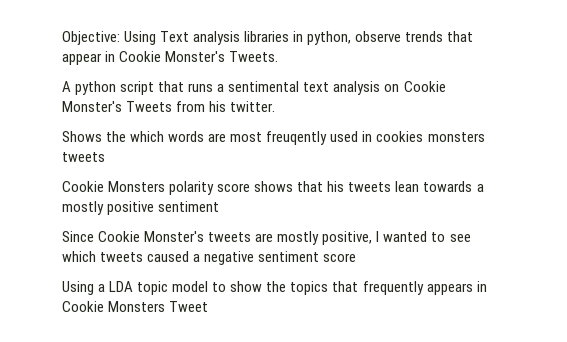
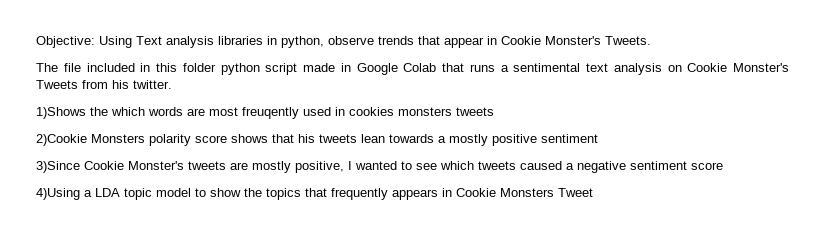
- A python script that runs a sentimental text analysis on Cookie Monster's Tweets from his twitter.
+ The file included in this folder python script made in Google Colab that runs a sentimental text analysis on Cookie Monster's Tweets from his twitter.
- Shows the which words are most freuqently used in cookies monsters tweets
+ 1)Shows the which words are most freuqently used in cookies monsters tweets
- Cookie Monsters polarity score shows that his tweets lean towards a mostly positive sentiment
+ 2)Cookie Monsters polarity score shows that his tweets lean towards a mostly positive sentiment
- Since Cookie Monster's tweets are mostly positive, I wanted to see which tweets caused a negative sentiment score
+ 3)Since Cookie Monster's tweets are mostly positive, I wanted to see which tweets caused a negative sentiment score
- Using a LDA topic model to show the topics that frequently appears in Cookie Monsters Tweet
+ 4)Using a LDA topic model to show the topics that frequently appears in Cookie Monsters Tweet

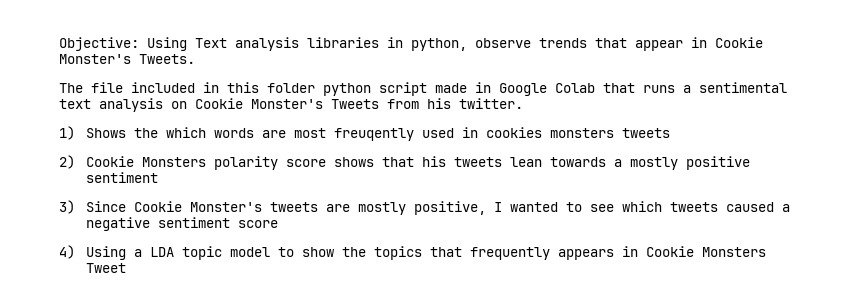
- 1)Shows the which words are most freuqently used in cookies monsters tweets
+ 1) Shows the which words are most freuqently used in cookies monsters tweets
- 2)Cookie Monsters polarity score shows that his tweets lean towards a mostly positive sentiment
+ 2) Cookie Monsters polarity score shows that his tweets lean towards a mostly positive sentiment
- 3)Since Cookie Monster's tweets are mostly positive, I wanted to see which tweets caused a negative sentiment score
+ 3) Since Cookie Monster's tweets are mostly positive, I wanted to see which tweets caused a negative sentiment score
- 4)Using a LDA topic model to show the topics that frequently appears in Cookie Monsters Tweet
+ 4) Using a LDA topic model to show the topics that frequently appears in Cookie Monsters Tweet

